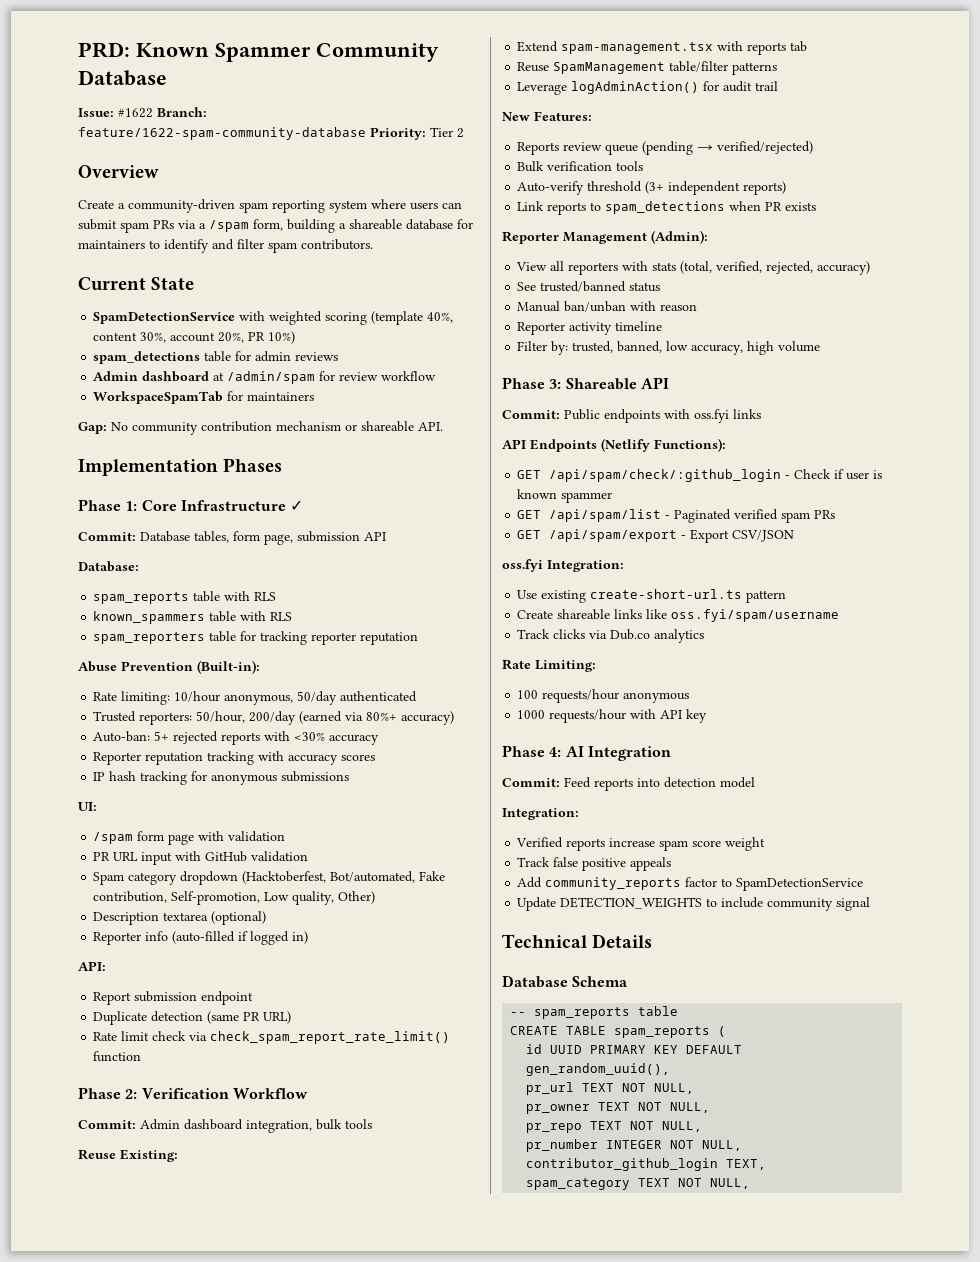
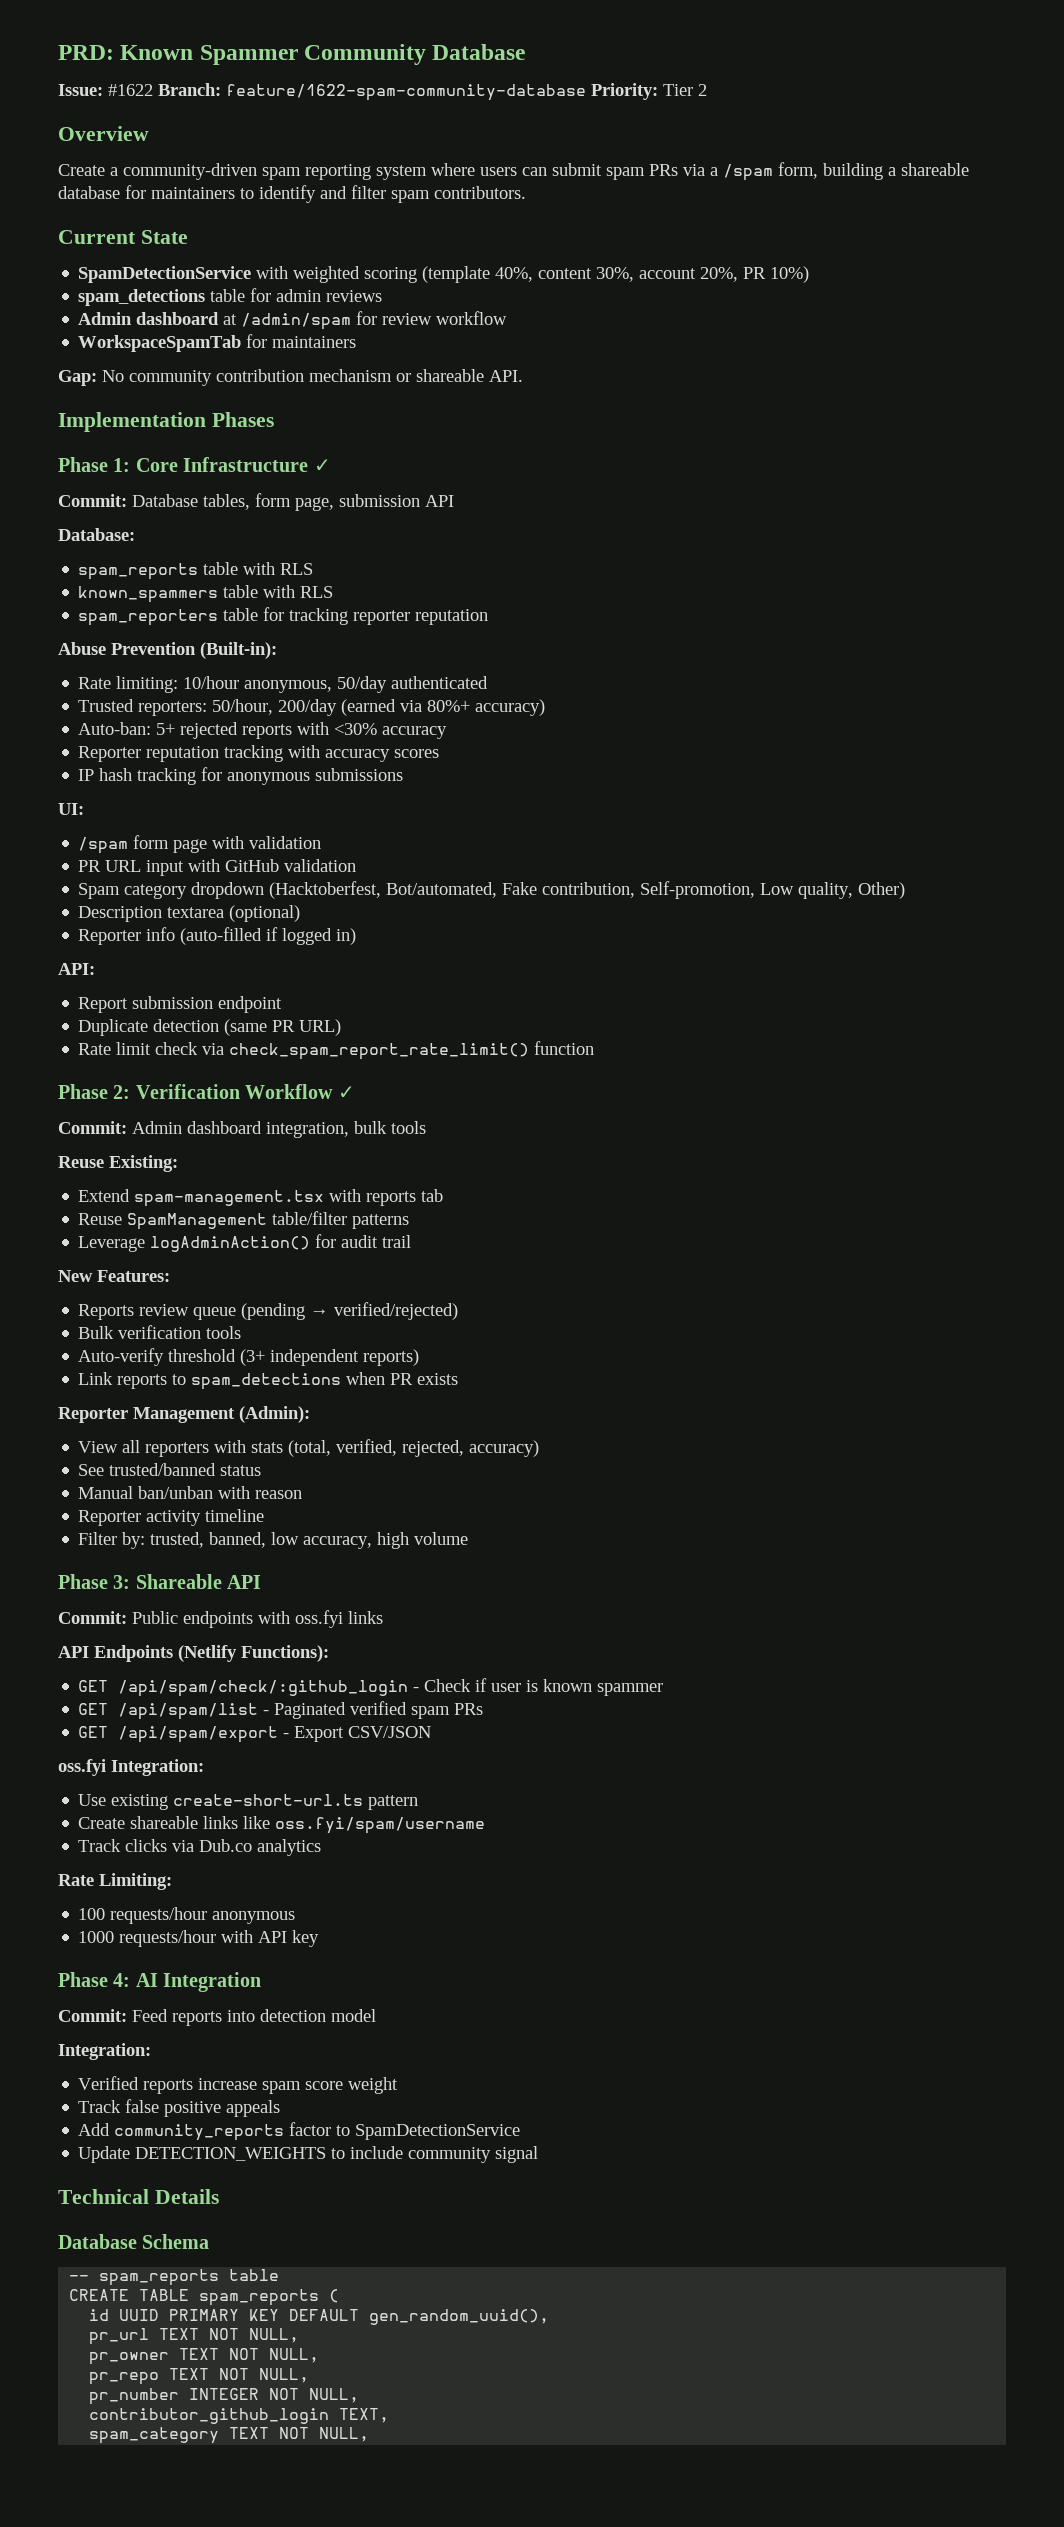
- Phase 2: Verification Workflow
+ Phase 2: Verification Workflow ✓

